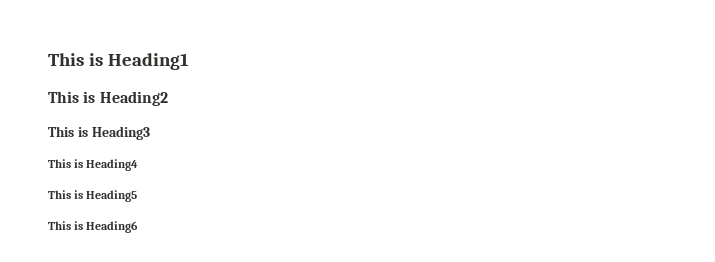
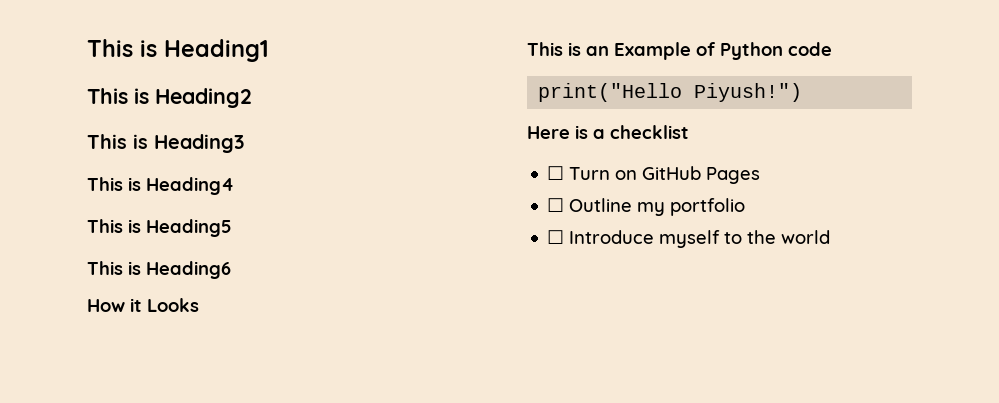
+ How it Looks
+ This is an Example of Python code
+ print("Hello Piyush!")
+ Here is a checklist
+ ☐ Turn on GitHub Pages
+ ☐ Outline my portfolio
+ ☐ Introduce myself to the world

